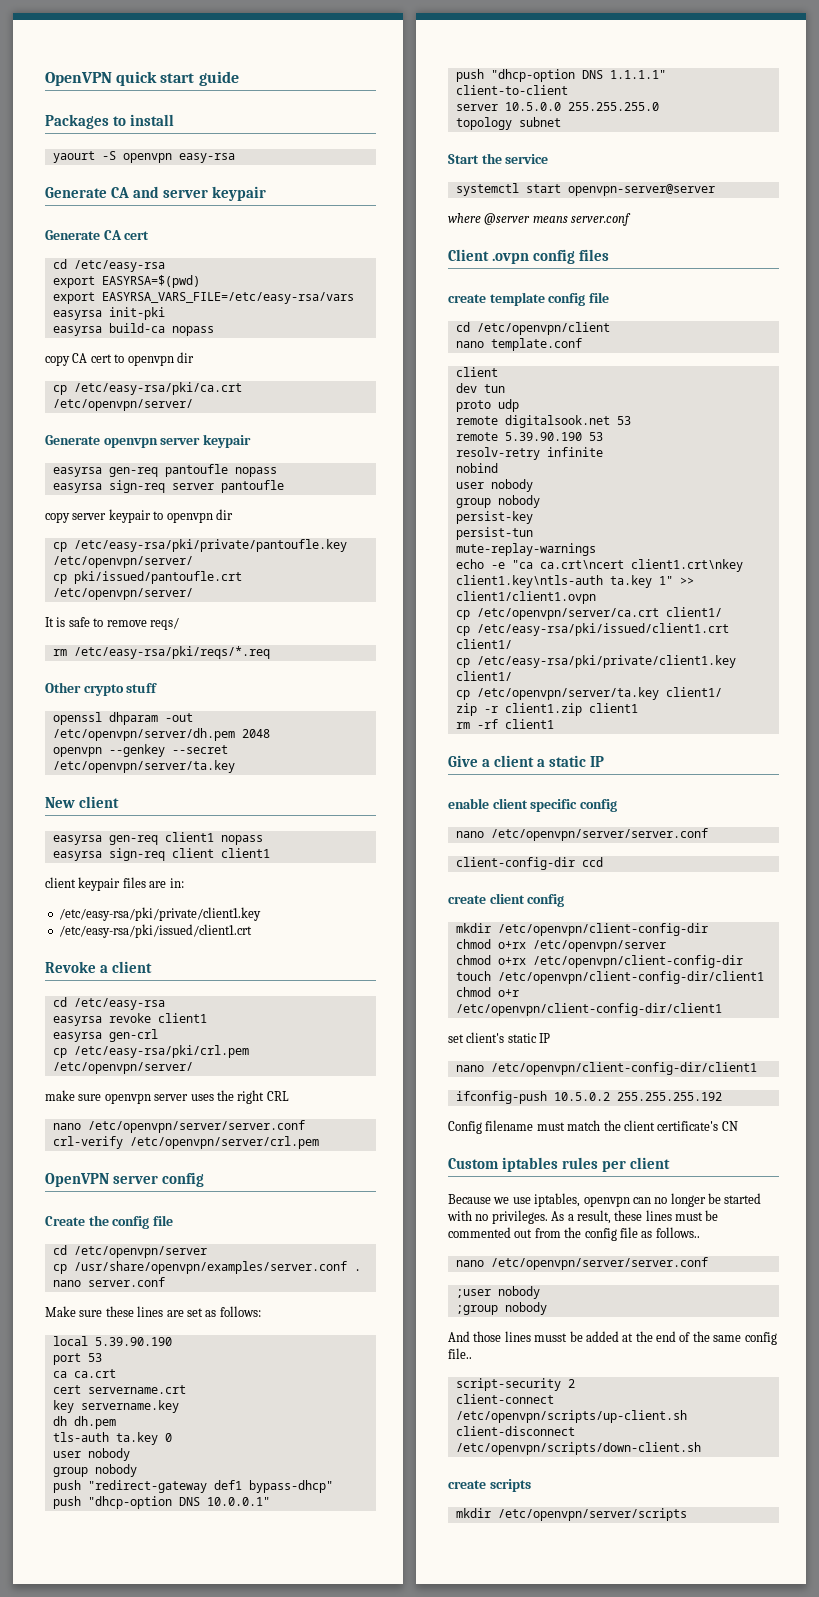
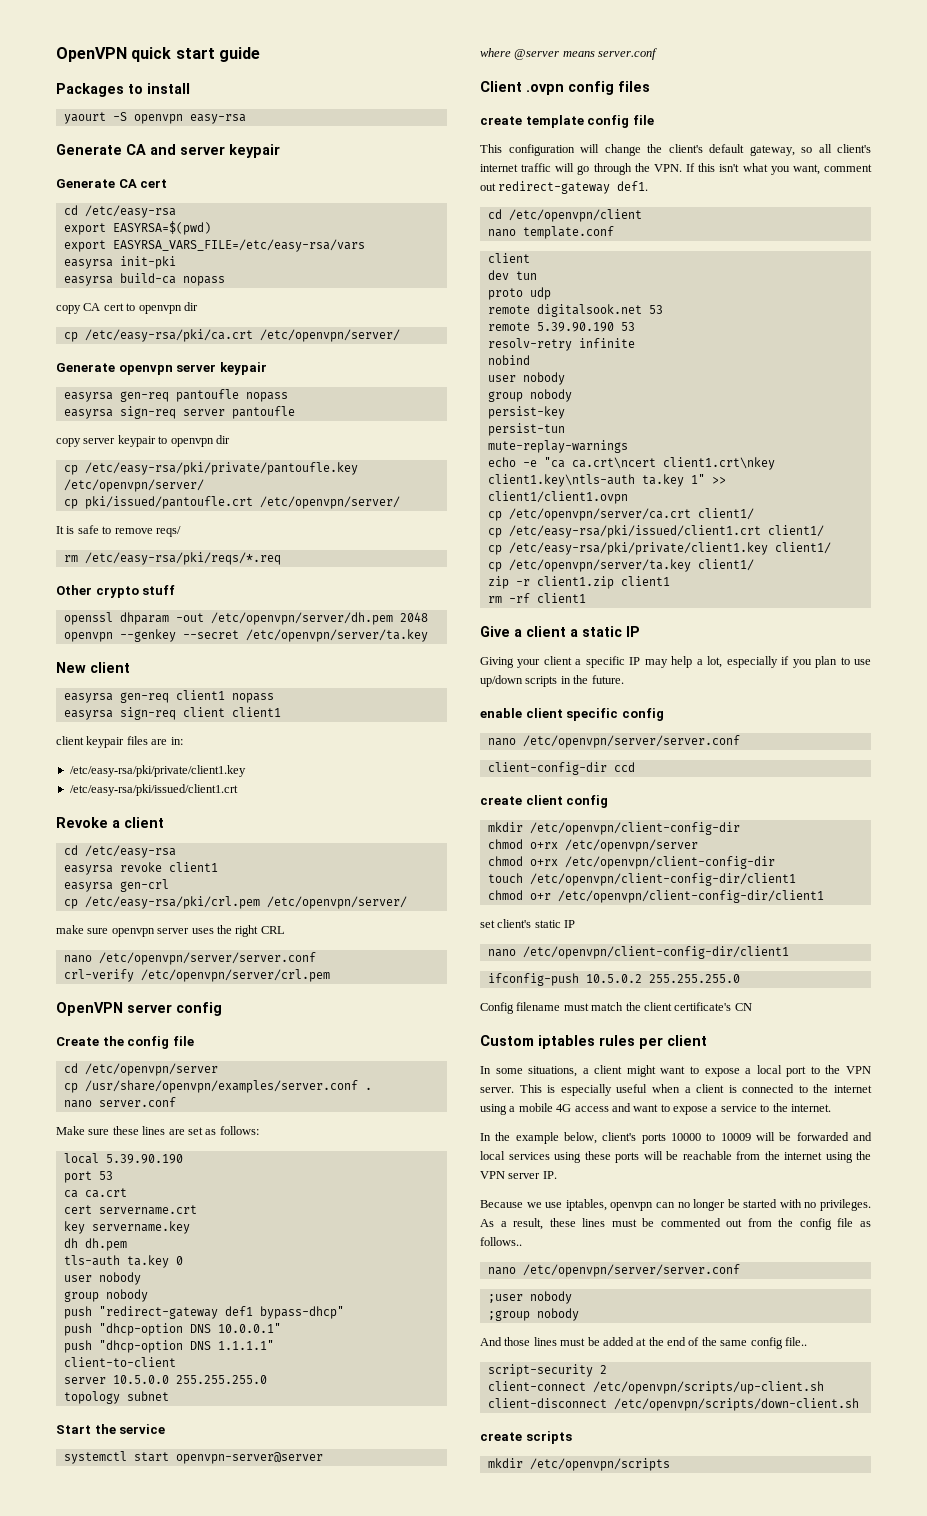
+ This configuration will change the client's default gateway, so all client's internet traffic will go through the VPN. If this isn't what you want, comment out redirect-gateway def1.
+ Giving your client a specific IP may help a lot, especially if you plan to use up/down scripts in the future.
- ifconfig-push 10.5.0.2 255.255.255.192
+ ifconfig-push 10.5.0.2 255.255.255.0
+ In some situations, a client might want to expose a local port to the VPN server. This is especially useful when a client is connected to the internet using a mobile 4G access and want to expose a service to the internet.
+ In the example below, client's ports 10000 to 10009 will be forwarded and local services using these ports will be reachable from the internet using the VPN server IP.
- And those lines musst be added at the end of the same config file..
+ And those lines must be added at the end of the same config file..
- mkdir /etc/openvpn/server/scripts
+ mkdir /etc/openvpn/scripts

